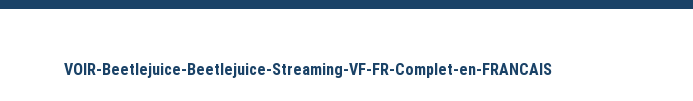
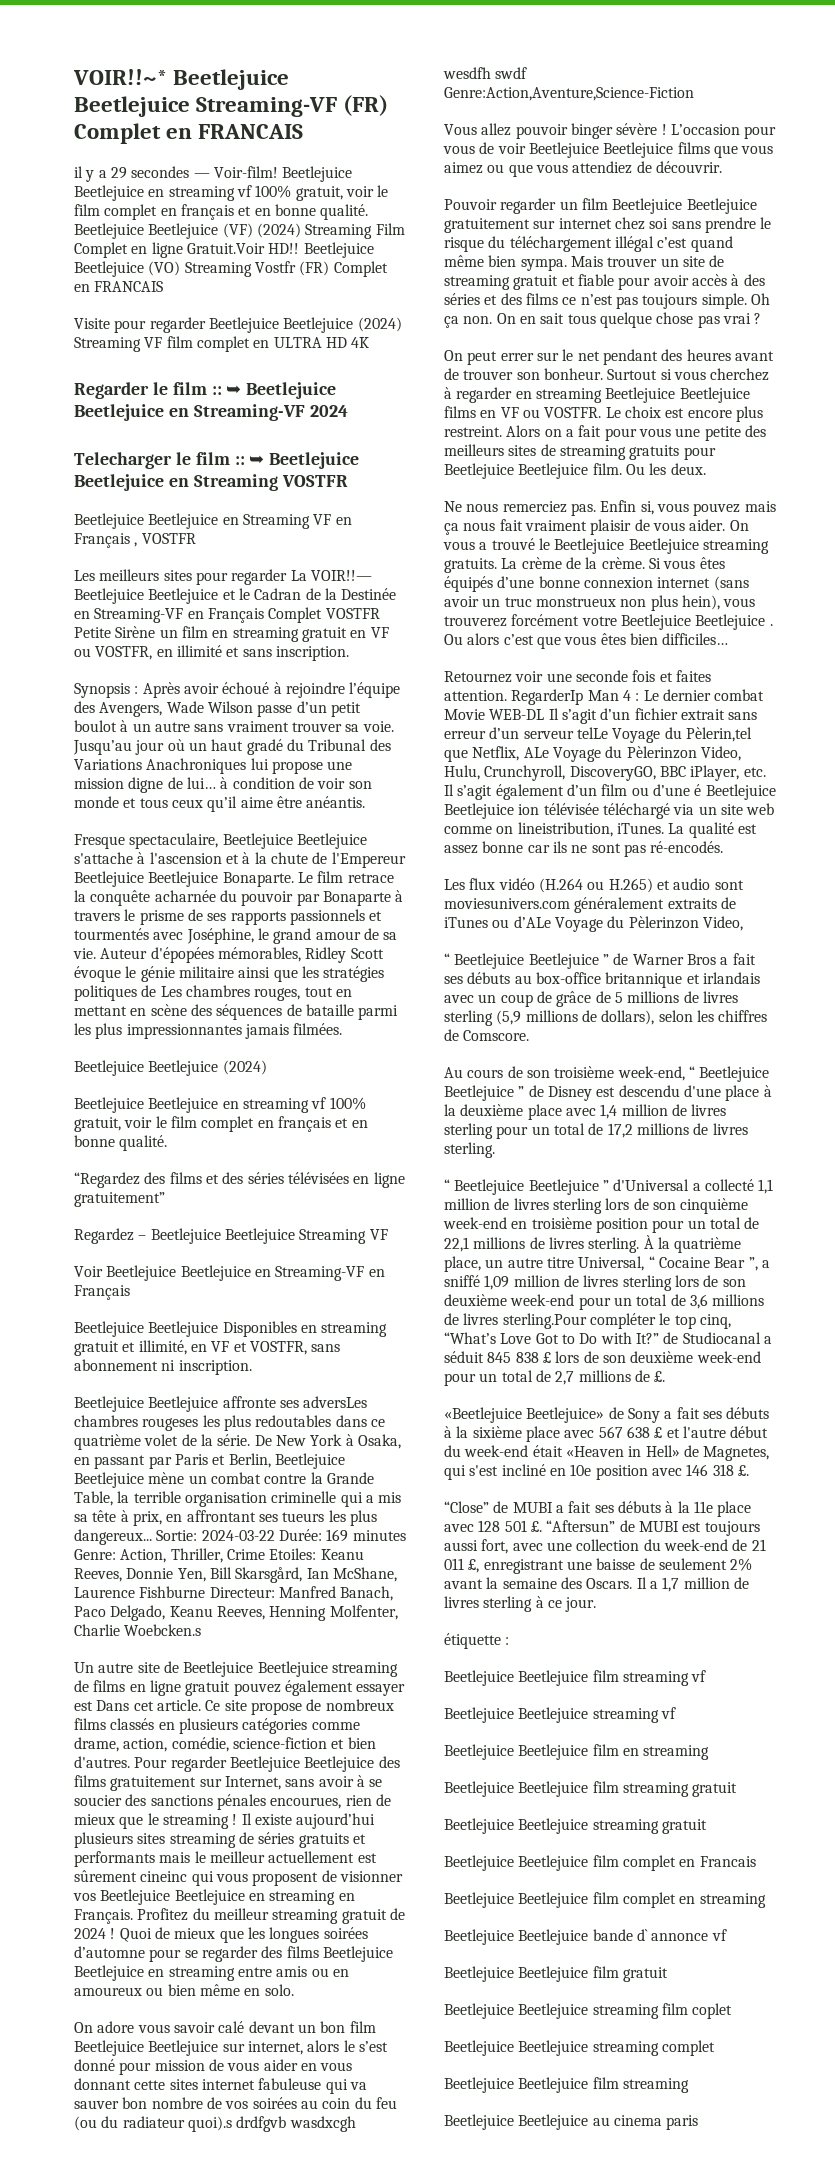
- VOIR-Beetlejuice-Beetlejuice-Streaming-VF-FR-Complet-en-FRANCAIS
+ VOIR!!~* Beetlejuice Beetlejuice Streaming-VF (FR) Complet en FRANCAIS
+ il y a 29 secondes — Voir-film! Beetlejuice Beetlejuice en streaming vf 100% gratuit, voir le film complet en français et en bonne qualité. Beetlejuice Beetlejuice (VF) (2024) Streaming Film Complet en ligne Gratuit.Voir HD!! Beetlejuice Beetlejuice (VO) Streaming Vostfr (FR) Complet en FRANCAIS
+ Visite pour regarder Beetlejuice Beetlejuice (2024) Streaming VF film complet en ULTRA HD 4K
+ Regarder le film :: ➥ Beetlejuice Beetlejuice en Streaming-VF 2024
+ Telecharger le film :: ➥ Beetlejuice Beetlejuice en Streaming VOSTFR
+ Beetlejuice Beetlejuice en Streaming VF en Français , VOSTFR
+ Les meilleurs sites pour regarder La VOIR!!— Beetlejuice Beetlejuice et le Cadran de la Destinée en Streaming-VF en Français Complet VOSTFR Petite Sirène un film en streaming gratuit en VF ou VOSTFR, en illimité et sans inscription.
+ Synopsis : Après avoir échoué à rejoindre l’équipe des Avengers, Wade Wilson passe d’un petit boulot à un autre sans vraiment trouver sa voie. Jusqu’au jour où un haut gradé du Tribunal des Variations Anachroniques lui propose une mission digne de lui… à condition de voir son monde et tous ceux qu’il aime être anéantis.
+ Fresque spectaculaire, Beetlejuice Beetlejuice s'attache à l'ascension et à la chute de l'Empereur Beetlejuice Beetlejuice Bonaparte. Le film retrace la conquête acharnée du pouvoir par Bonaparte à travers le prisme de ses rapports passionnels et tourmentés avec Joséphine, le grand amour de sa vie. Auteur d'épopées mémorables, Ridley Scott évoque le génie militaire ainsi que les stratégies politiques de Les chambres rouges, tout en mettant en scène des séquences de bataille parmi les plus impressionnantes jamais filmées.
+ Beetlejuice Beetlejuice (2024)
+ Beetlejuice Beetlejuice en streaming vf 100% gratuit, voir le film complet en français et en bonne qualité.
+ “Regardez des films et des séries télévisées en ligne gratuitement”
+ Regardez – Beetlejuice Beetlejuice Streaming VF
+ Voir Beetlejuice Beetlejuice en Streaming-VF en Français
+ Beetlejuice Beetlejuice Disponibles en streaming gratuit et illimité, en VF et VOSTFR, sans abonnement ni inscription.
+ Beetlejuice Beetlejuice affronte ses adversLes chambres rougeses les plus redoutables dans ce quatrième volet de la série. De New York à Osaka, en passant par Paris et Berlin, Beetlejuice Beetlejuice mène un combat contre la Grande Table, la terrible organisation criminelle qui a mis sa tête à prix, en affrontant ses tueurs les plus dangereux... Sortie: 2024-03-22 Durée: 169 minutes Genre: Action, Thriller, Crime Etoiles: Keanu Reeves, Donnie Yen, Bill Skarsgård, Ian McShane, Laurence Fishburne Directeur: Manfred Banach, Paco Delgado, Keanu Reeves, Henning Molfenter, Charlie Woebcken.s
+ Un autre site de Beetlejuice Beetlejuice streaming de films en ligne gratuit pouvez également essayer est Dans cet article. Ce site propose de nombreux films classés en plusieurs catégories comme drame, action, comédie, science-fiction et bien d'autres. Pour regarder Beetlejuice Beetlejuice des films gratuitement sur Internet, sans avoir à se soucier des sanctions pénales encourues, rien de mieux que le streaming ! Il existe aujourd’hui plusieurs sites streaming de séries gratuits et performants mais le meilleur actuellement est sûrement cineinc qui vous proposent de visionner vos Beetlejuice Beetlejuice en streaming en Français. Profitez du meilleur streaming gratuit de 2024 ! Quoi de mieux que les longues soirées d’automne pour se regarder des films Beetlejuice Beetlejuice en streaming entre amis ou en amoureux ou bien même en solo.
+ On adore vous savoir calé devant un bon film Beetlejuice Beetlejuice sur internet, alors le s’est donné pour mission de vous aider en vous donnant cette sites internet fabuleuse qui va sauver bon nombre de vos soirées au coin du feu (ou du radiateur quoi).s drdfgvb wasdxcgh wesdfh swdf Genre:Action,Aventure,Science-Fiction
+ Vous allez pouvoir binger sévère ! L’occasion pour vous de voir Beetlejuice Beetlejuice films que vous aimez ou que vous attendiez de découvrir.
+ Pouvoir regarder un film Beetlejuice Beetlejuice gratuitement sur internet chez soi sans prendre le risque du téléchargement illégal c’est quand même bien sympa. Mais trouver un site de streaming gratuit et fiable pour avoir accès à des séries et des films ce n’est pas toujours simple. Oh ça non. On en sait tous quelque chose pas vrai ?
+ On peut errer sur le net pendant des heures avant de trouver son bonheur. Surtout si vous cherchez à regarder en streaming Beetlejuice Beetlejuice films en VF ou VOSTFR. Le choix est encore plus restreint. Alors on a fait pour vous une petite des meilleurs sites de streaming gratuits pour Beetlejuice Beetlejuice film. Ou les deux.
+ Ne nous remerciez pas. Enfin si, vous pouvez mais ça nous fait vraiment plaisir de vous aider. On vous a trouvé le Beetlejuice Beetlejuice streaming gratuits. La crème de la crème. Si vous êtes équipés d’une bonne connexion internet (sans avoir un truc monstrueux non plus hein), vous trouverez forcément votre Beetlejuice Beetlejuice . Ou alors c’est que vous êtes bien difficiles…
+ Retournez voir une seconde fois et faites attention. RegarderIp Man 4 : Le dernier combat Movie WEB-DL Il s’agit d’un fichier extrait sans erreur d’un serveur telLe Voyage du Pèlerin,tel que Netflix, ALe Voyage du Pèlerinzon Video, Hulu, Crunchyroll, DiscoveryGO, BBC iPlayer, etc. Il s’agit également d’un film ou d’une é Beetlejuice Beetlejuice ion télévisée téléchargé via un site web comme on lineistribution, iTunes. La qualité est assez bonne car ils ne sont pas ré-encodés.
+ Les flux vidéo (H.264 ou H.265) et audio sont moviesunivers.com généralement extraits de iTunes ou d’ALe Voyage du Pèlerinzon Video,
+ “ Beetlejuice Beetlejuice ” de Warner Bros a fait ses débuts au box-office britannique et irlandais avec un coup de grâce de 5 millions de livres sterling (5,9 millions de dollars), selon les chiffres de Comscore.
+ Au cours de son troisième week-end, “ Beetlejuice Beetlejuice ” de Disney est descendu d'une place à la deuxième place avec 1,4 million de livres sterling pour un total de 17,2 millions de livres sterling.
+ “ Beetlejuice Beetlejuice ” d'Universal a collecté 1,1 million de livres sterling lors de son cinquième week-end en troisième position pour un total de 22,1 millions de livres sterling. À la quatrième place, un autre titre Universal, “ Cocaine Bear ”, a sniffé 1,09 million de livres sterling lors de son deuxième week-end pour un total de 3,6 millions de livres sterling.Pour compléter le top cinq, “What’s Love Got to Do with It?” de Studiocanal a séduit 845 838 £ lors de son deuxième week-end pour un total de 2,7 millions de £.
+ «Beetlejuice Beetlejuice» de Sony a fait ses débuts à la sixième place avec 567 638 £ et l'autre début du week-end était «Heaven in Hell» de Magnetes, qui s'est incliné en 10e position avec 146 318 £.
+ “Close” de MUBI a fait ses débuts à la 11e place avec 128 501 £. “Aftersun” de MUBI est toujours aussi fort, avec une collection du week-end de 21 011 £, enregistrant une baisse de seulement 2% avant la semaine des Oscars. Il a 1,7 million de livres sterling à ce jour.
+ étiquette :
+ Beetlejuice Beetlejuice film streaming vf
+ Beetlejuice Beetlejuice streaming vf
+ Beetlejuice Beetlejuice film en streaming
+ Beetlejuice Beetlejuice film streaming gratuit
+ Beetlejuice Beetlejuice streaming gratuit
+ Beetlejuice Beetlejuice film complet en Francais
+ Beetlejuice Beetlejuice film complet en streaming
+ Beetlejuice Beetlejuice bande d` annonce vf
+ Beetlejuice Beetlejuice film gratuit
+ Beetlejuice Beetlejuice streaming film coplet
+ Beetlejuice Beetlejuice streaming complet
+ Beetlejuice Beetlejuice film streaming
+ Beetlejuice Beetlejuice au cinema paris

